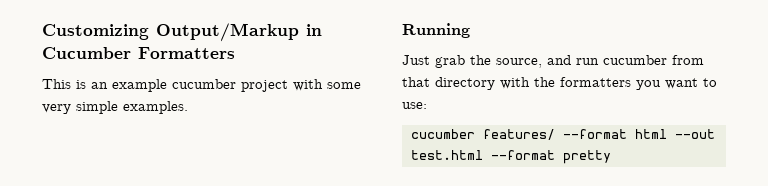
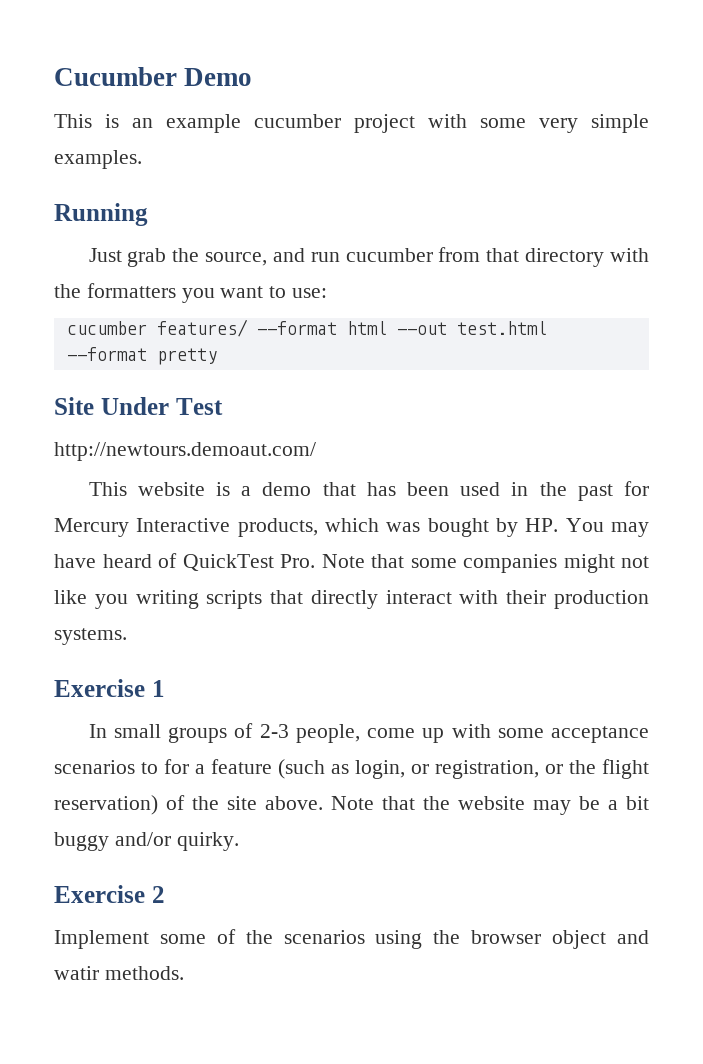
- Customizing Output/Markup in Cucumber Formatters
+ Cucumber Demo
+ Site Under Test
+ http://newtours.demoaut.com/
+ This website is a demo that has been used in the past for Mercury Interactive products, which was bought by HP. You may have heard of QuickTest Pro. Note that some companies might not like you writing scripts that directly interact with their production systems.
+ Exercise 1
+ In small groups of 2-3 people, come up with some acceptance scenarios to for a feature (such as login, or registration, or the flight reservation) of the site above. Note that the website may be a bit buggy and/or quirky.
+ Exercise 2
+ Implement some of the scenarios using the browser object and watir methods.

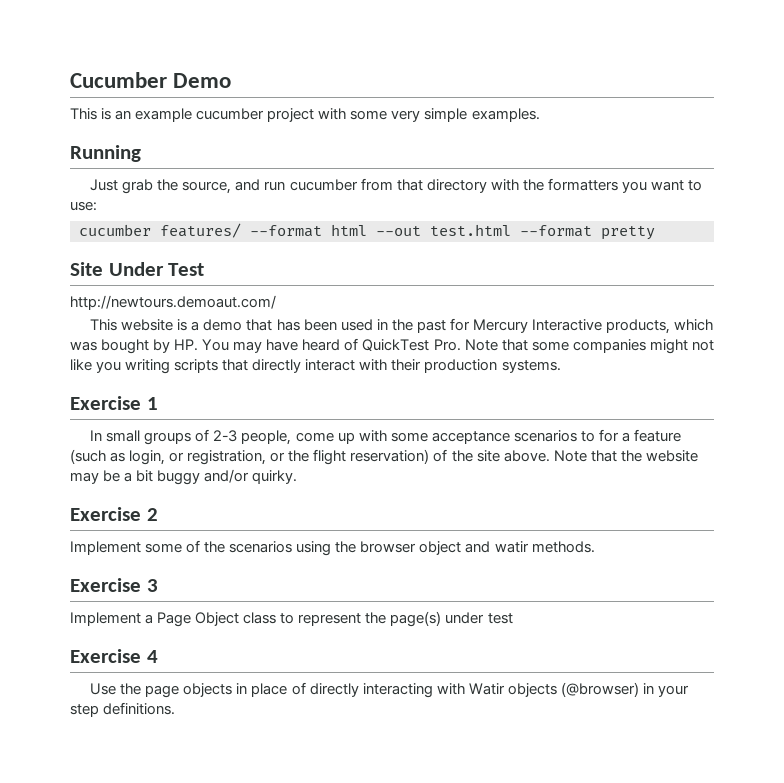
+ Exercise 3
+ Implement a Page Object class to represent the page(s) under test
+ Exercise 4
+ Use the page objects in place of directly interacting with Watir objects (@browser) in your step definitions.

